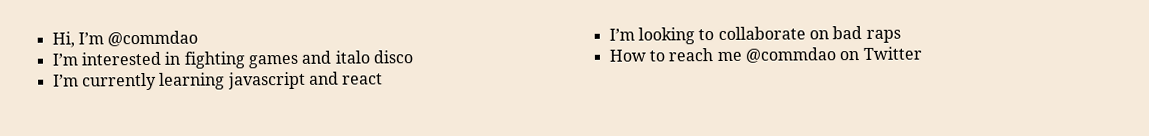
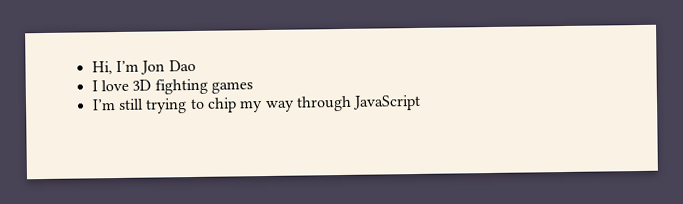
- Hi, I’m @commdao
- I’m interested in fighting games and italo disco
- I’m currently learning javascript and react
- I’m looking to collaborate on bad raps
- How to reach me @commdao on Twitter
+ Hi, I’m Jon Dao
+ I love 3D fighting games
+ I’m still trying to chip my way through JavaScript

